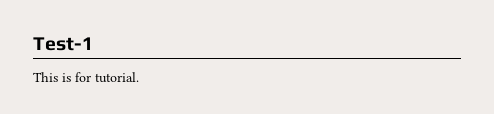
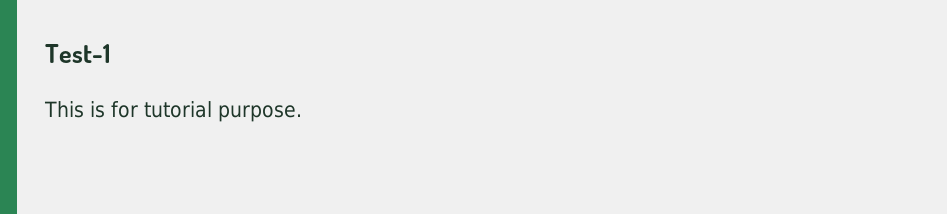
- This is for tutorial.
+ This is for tutorial purpose.

